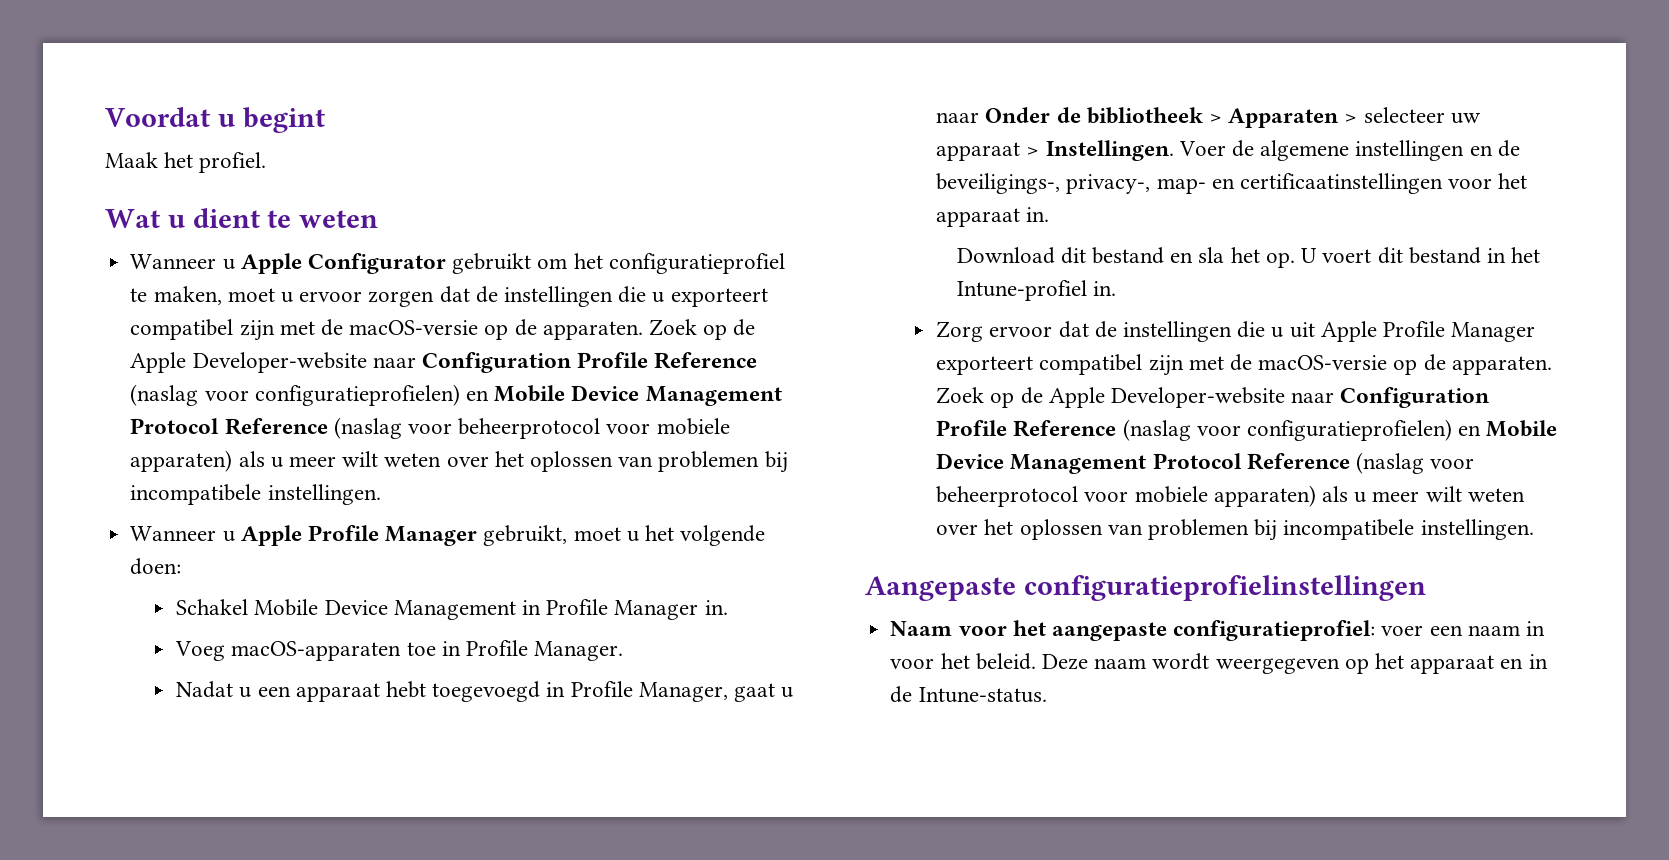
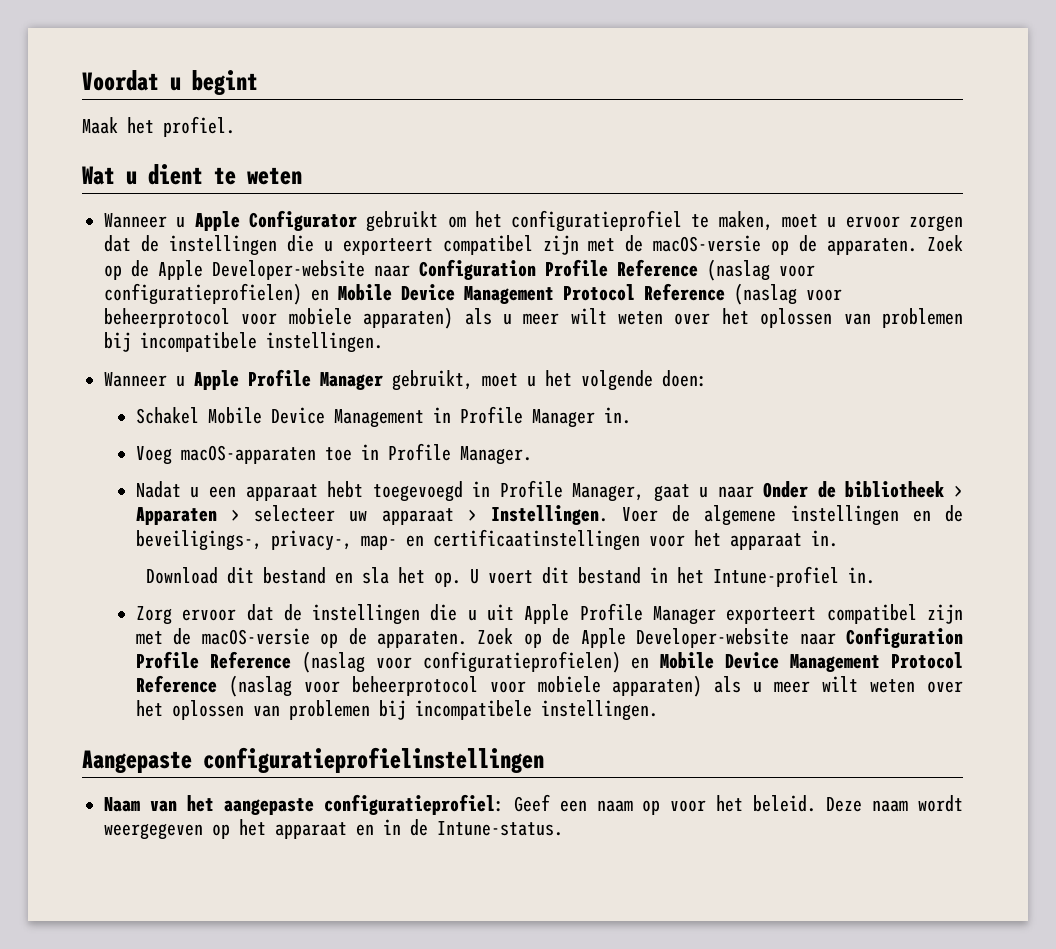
- Naam voor het aangepaste configuratieprofiel: voer een naam in voor het beleid.
+ Naam van het aangepaste configuratieprofiel: Geef een naam op voor het beleid.

